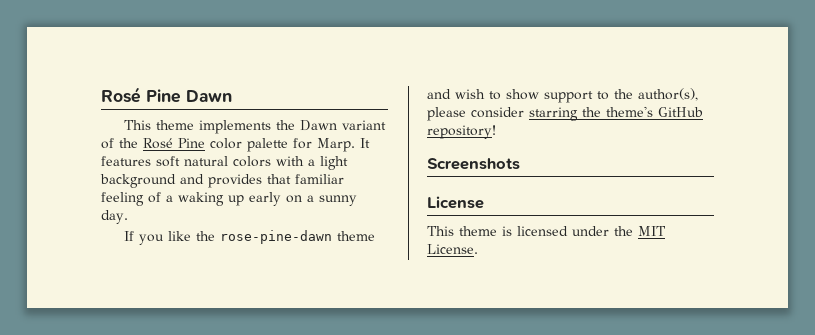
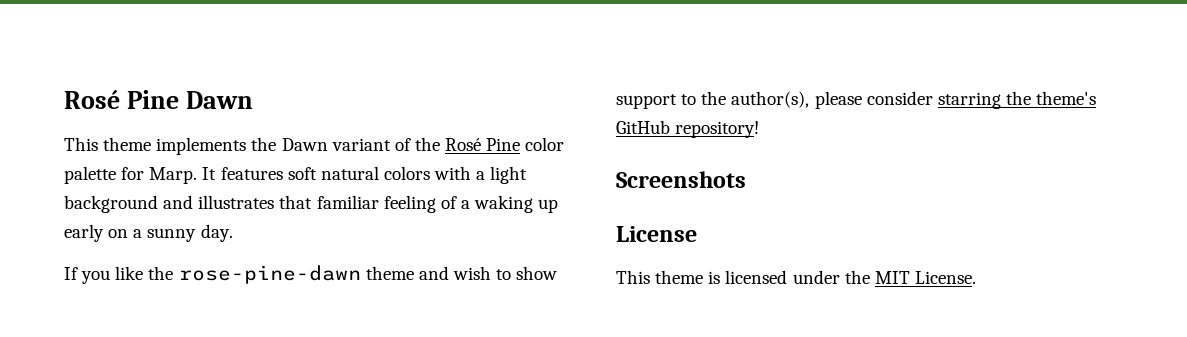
- It features soft natural colors with a light background and provides that familiar feeling of a waking up early on a sunny day.
+ It features soft natural colors with a light background and illustrates that familiar feeling of a waking up early on a sunny day.

